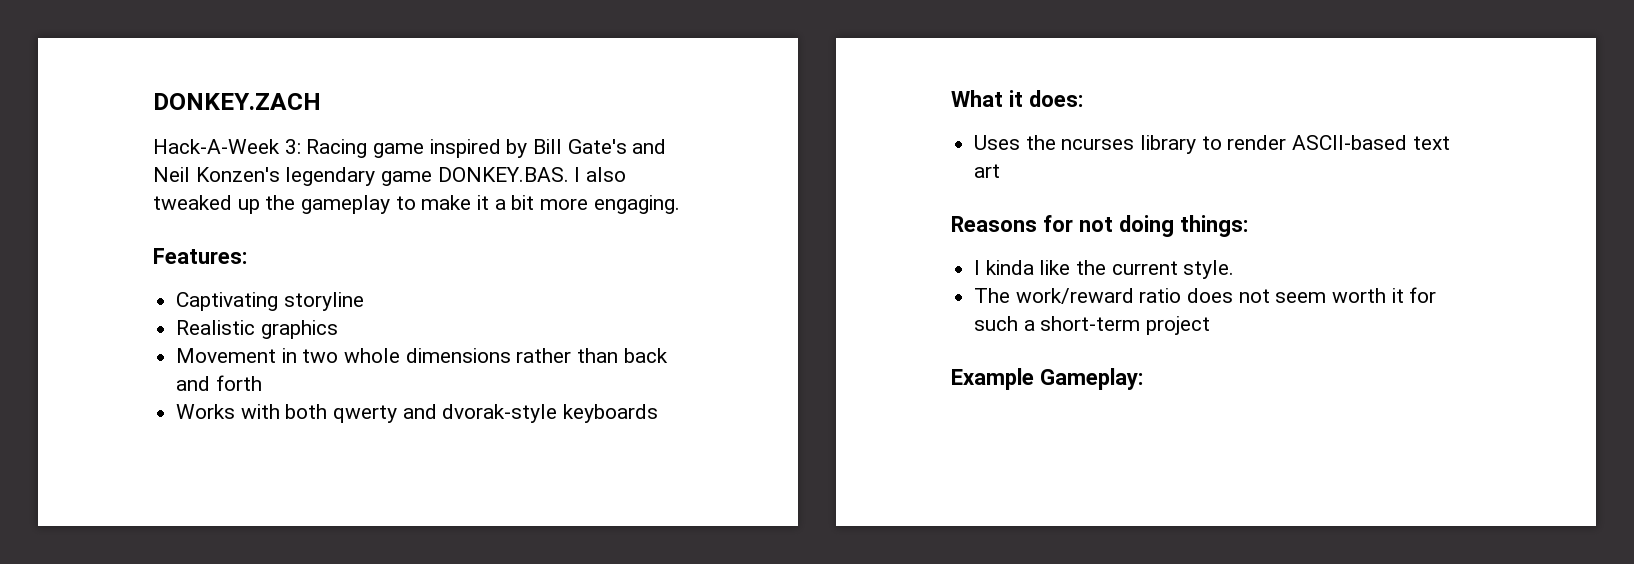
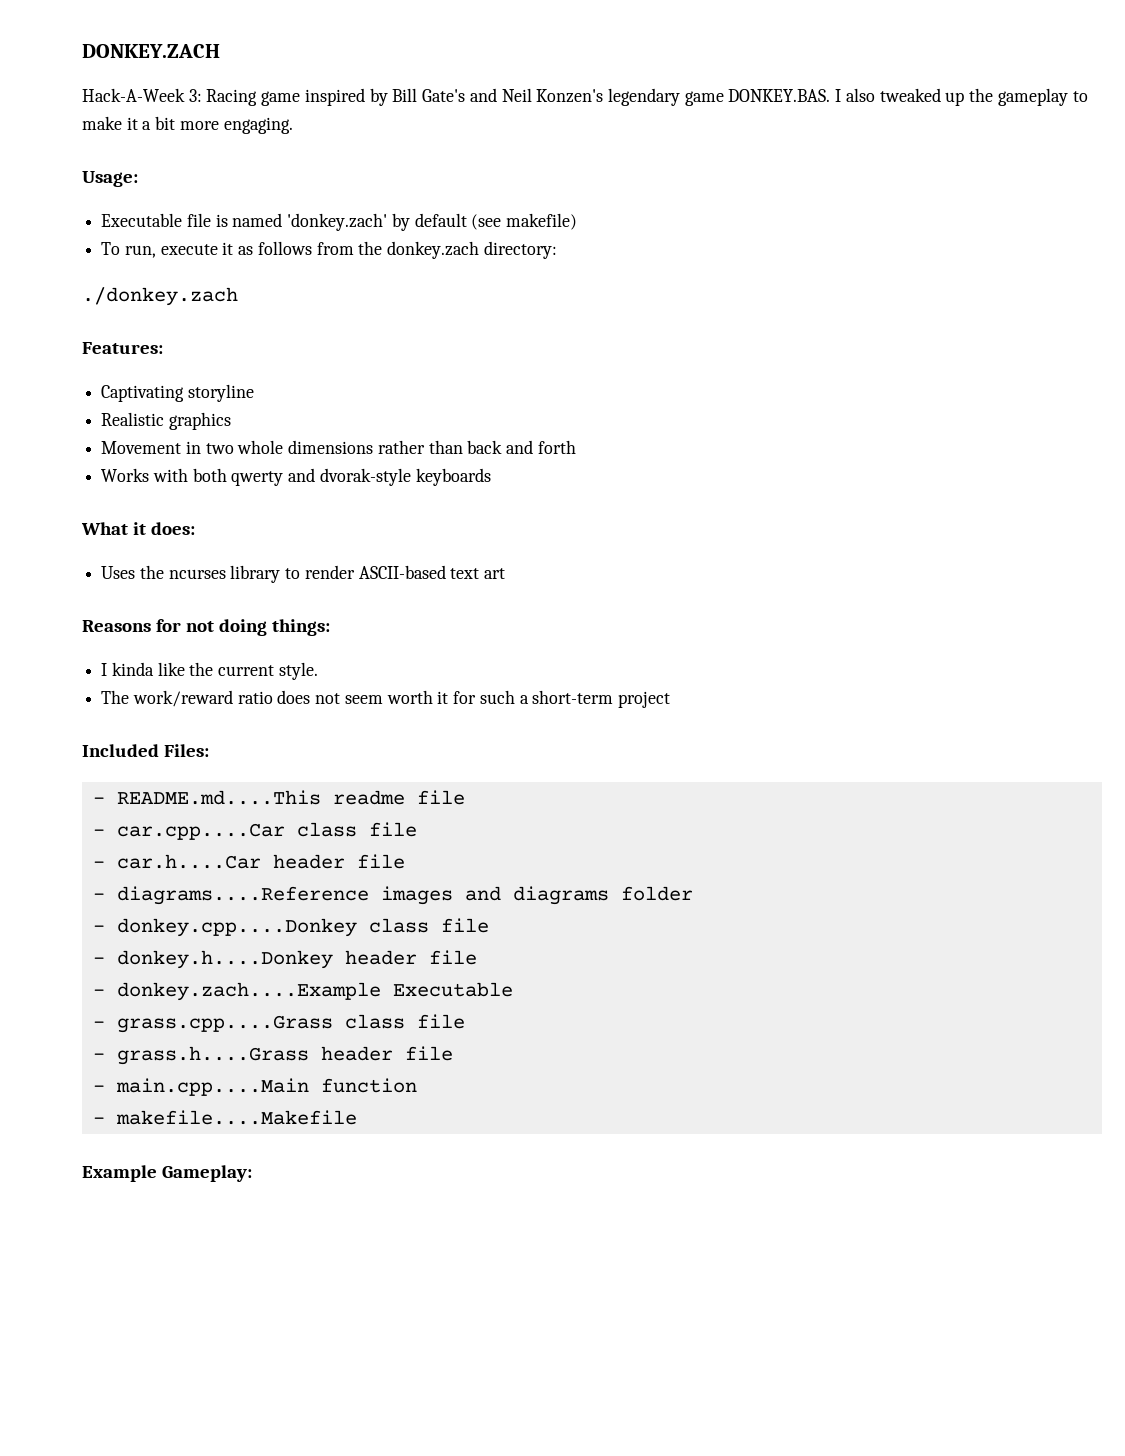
+ Usage:
+ Executable file is named 'donkey.zach' by default (see makefile)
+ To run, execute it as follows from the donkey.zach directory:
+ ./donkey.zach
+ Included Files:
+ - README.md....This readme file
+ - car.cpp....Car class file
+ - car.h....Car header file
+ - diagrams....Reference images and diagrams folder
+ - donkey.cpp....Donkey class file
+ - donkey.h....Donkey header file
+ - donkey.zach....Example Executable
+ - grass.cpp....Grass class file
+ - grass.h....Grass header file
+ - main.cpp....Main function
+ - makefile....Makefile

